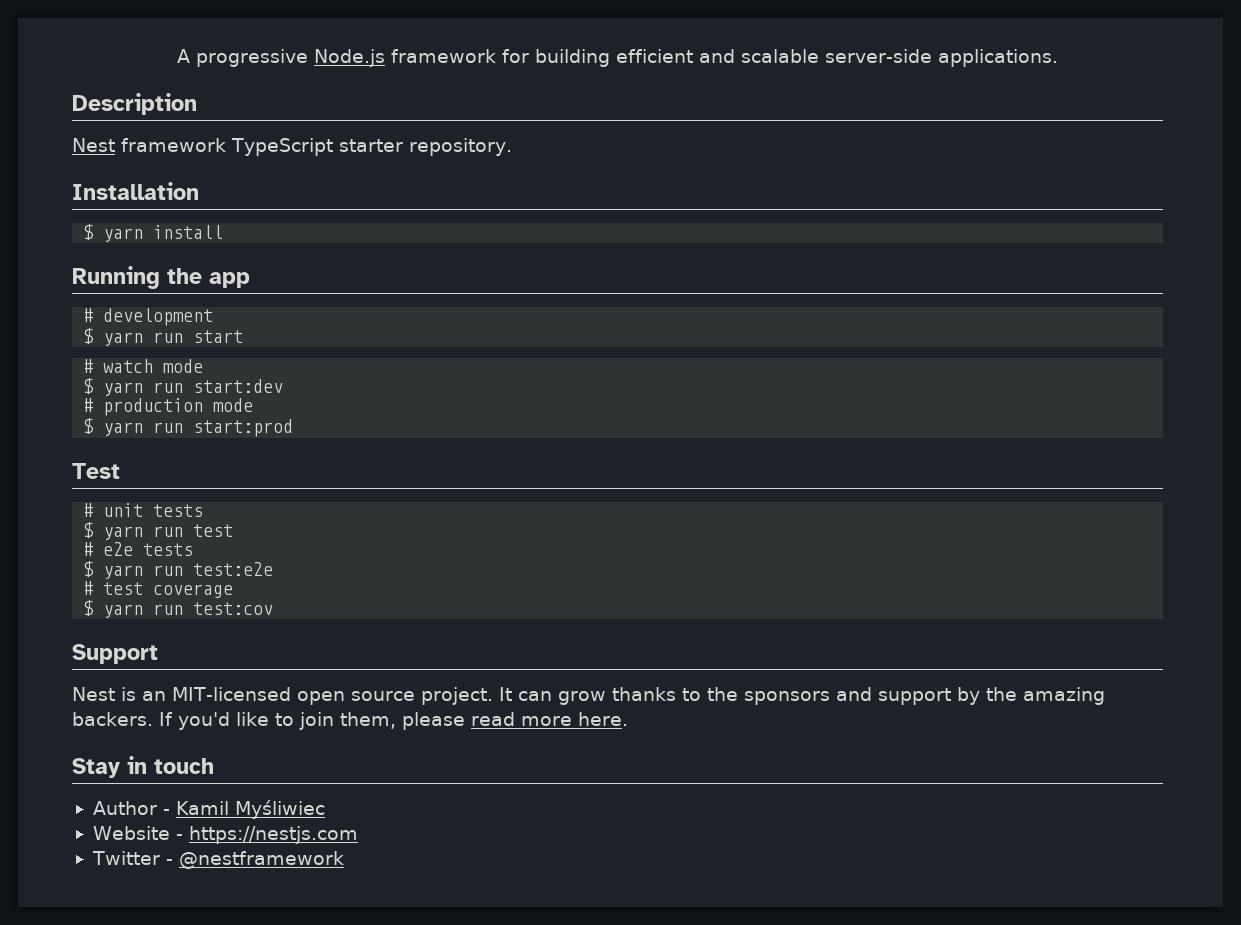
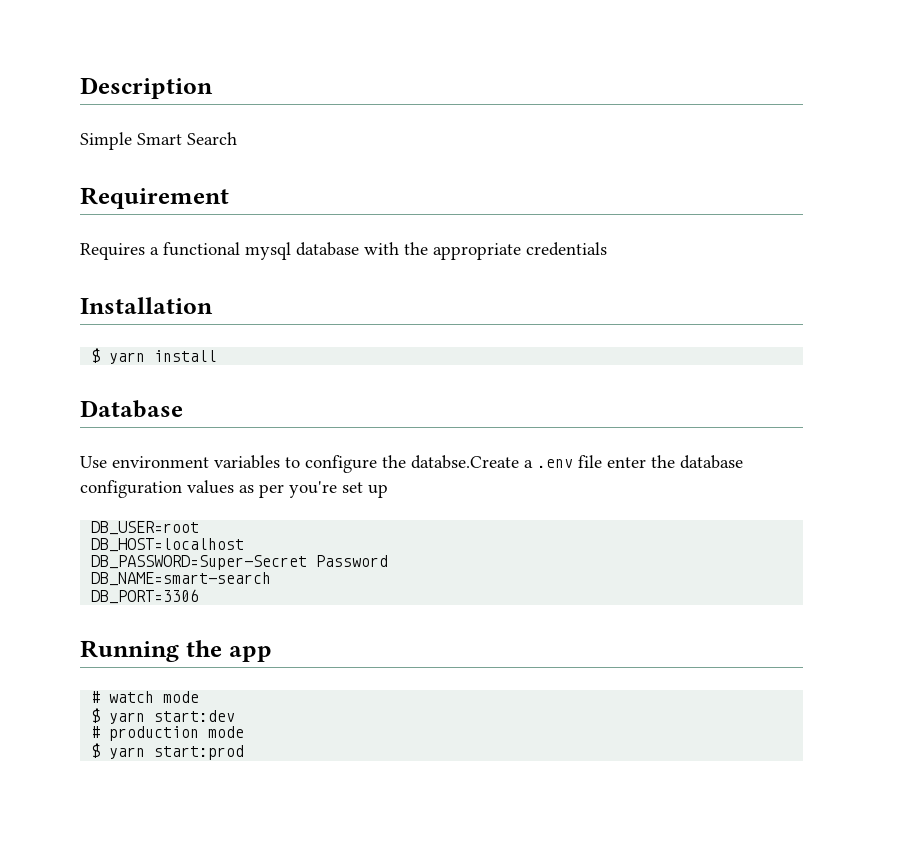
- A progressive Node.js framework for building efficient and scalable server-side applications.
  Description
- Nest framework TypeScript starter repository.
+ Simple Smart Search
+ Requirement
+ Requires a functional mysql database with the appropriate credentials
  Installation
  $ yarn install
+ Database
+ Use environment variables to configure the databse.Create a .env file enter the database configuration values as per you're set up
+ DB_USER=root
+ DB_HOST=localhost
+ DB_PASSWORD=Super-Secret Password
+ DB_NAME=smart-search
+ DB_PORT=3306
  Running the app
- # development
- $ yarn run start
- $ yarn run start:dev
+ $ yarn start:dev
- $ yarn run start:prod
+ $ yarn start:prod
- Test
- # unit tests
- $ yarn run test
- # e2e tests
- $ yarn run test:e2e
- # test coverage
- $ yarn run test:cov
- Support
- Nest is an MIT-licensed open source project. It can grow thanks to the sponsors and support by the amazing backers. If you'd like to join them, please read more here.
- Stay in touch
- Author - Kamil Myśliwiec
- Website - https://nestjs.com
- Twitter - @nestframework

